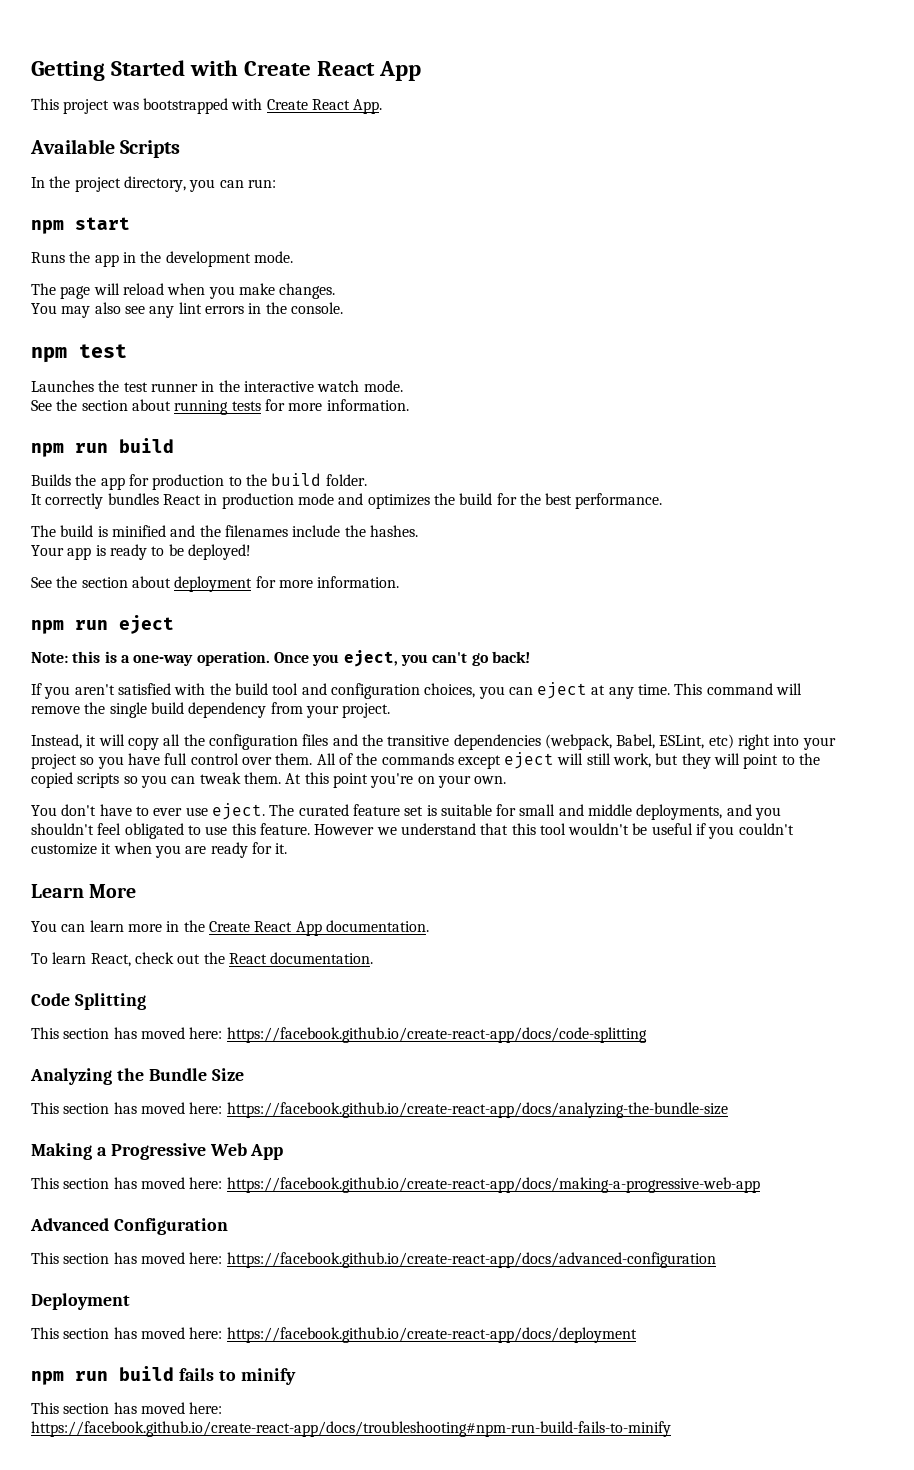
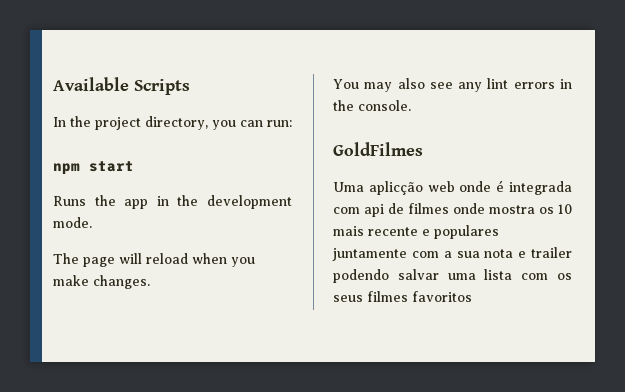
- Getting Started with Create React App
- This project was bootstrapped with Create React App.
- npm test
- Launches the test runner in the interactive watch mode.
- See the section about running tests for more information.
- npm run build
- Builds the app for production to the build folder.
- It correctly bundles React in production mode and optimizes the build for the best performance.
- The build is minified and the filenames include the hashes.
- Your app is ready to be deployed!
- See the section about deployment for more information.
- npm run eject
- Note: this is a one-way operation. Once you eject, you can't go back!
- If you aren't satisfied with the build tool and configuration choices, you can eject at any time. This command will remove the single build dependency from your project.
- Instead, it will copy all the configuration files and the transitive dependencies (webpack, Babel, ESLint, etc) right into your project so you have full control over them. All of the commands except eject will still work, but they will point to the copied scripts so you can tweak them. At this point you're on your own.
- You don't have to ever use eject. The curated feature set is suitable for small and middle deployments, and you shouldn't feel obligated to use this feature. However we understand that this tool wouldn't be useful if you couldn't customize it when you are ready for it.
- Learn More
- You can learn more in the Create React App documentation.
- To learn React, check out the React documentation.
- Code Splitting
- This section has moved here: https://facebook.github.io/create-react-app/docs/code-splitting
- Analyzing the Bundle Size
- This section has moved here: https://facebook.github.io/create-react-app/docs/analyzing-the-bundle-size
- Making a Progressive Web App
- This section has moved here: https://facebook.github.io/create-react-app/docs/making-a-progressive-web-app
- Advanced Configuration
- This section has moved here: https://facebook.github.io/create-react-app/docs/advanced-configuration
- Deployment
- This section has moved here: https://facebook.github.io/create-react-app/docs/deployment
- npm run build fails to minify
- This section has moved here: https://facebook.github.io/create-react-app/docs/troubleshooting#npm-run-build-fails-to-minify
+ GoldFilmes
+ Uma aplicção web onde é integrada com api de filmes onde mostra os 10 mais recente e populares juntamente com a sua nota e trailer podendo salvar uma lista com os seus filmes favoritos

